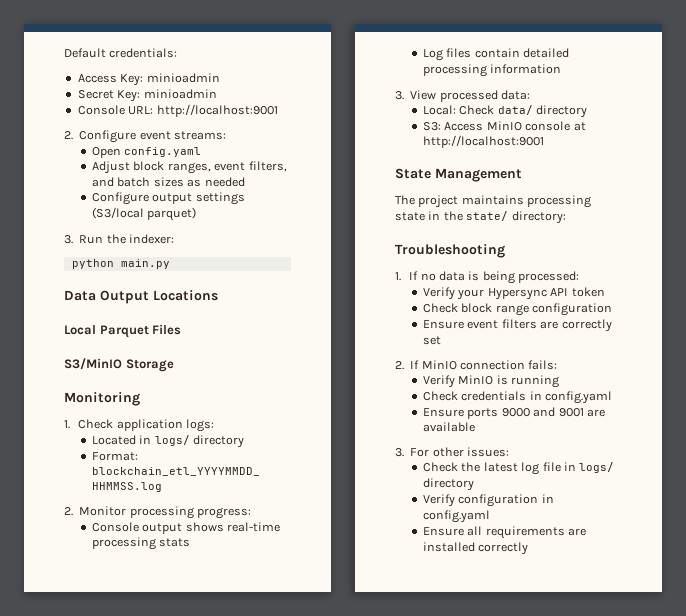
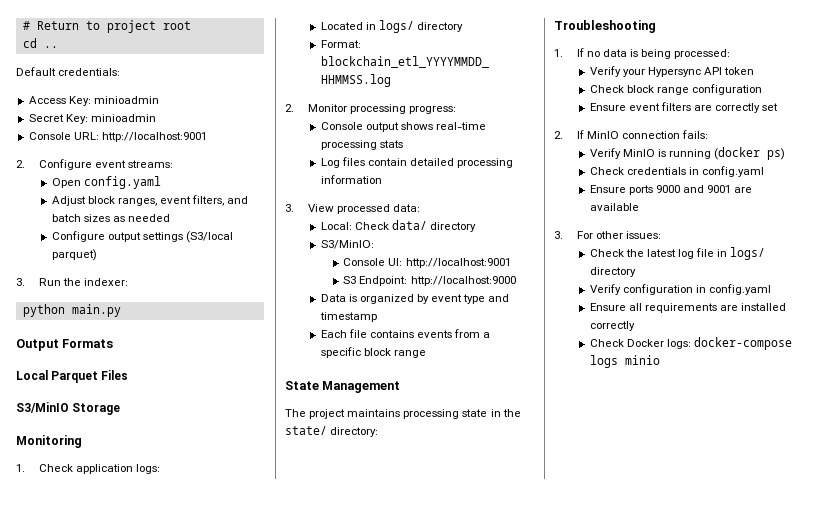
+ # Return to project root
+ cd ..
- Data Output Locations
+ Output Formats
- S3: Access MinIO console at http://localhost:9001
+ S3/MinIO:
+ Console UI: http://localhost:9001
+ S3 Endpoint: http://localhost:9000
+ Data is organized by event type and timestamp
+ Each file contains events from a specific block range
- Verify MinIO is running
+ Verify MinIO is running (docker ps)
+ Check Docker logs: docker-compose logs minio

